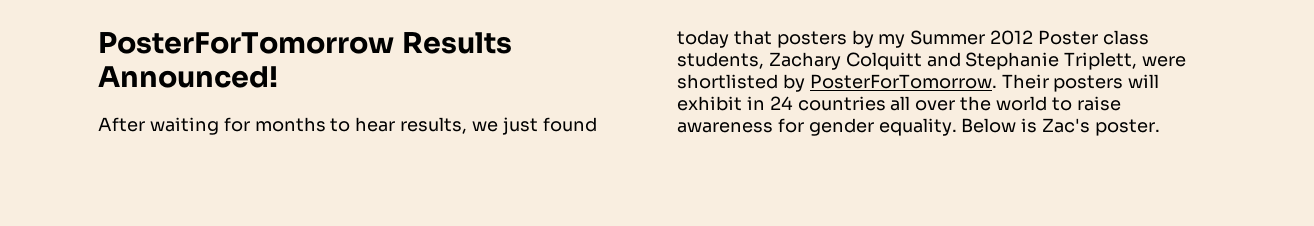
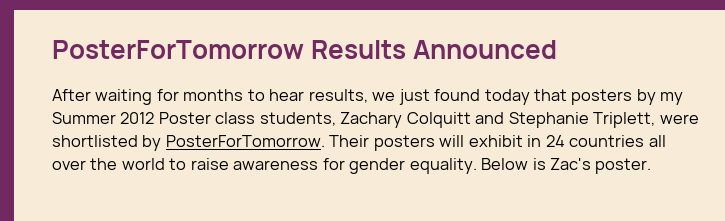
- PosterForTomorrow Results Announced!
+ PosterForTomorrow Results Announced

